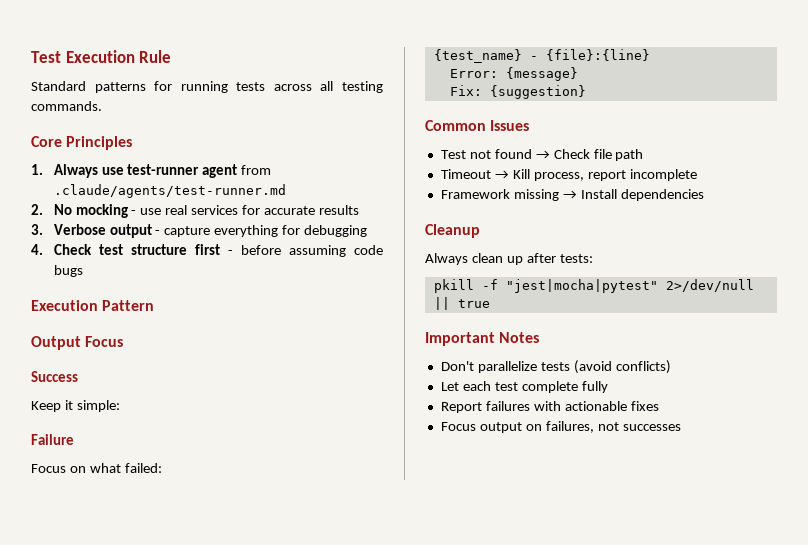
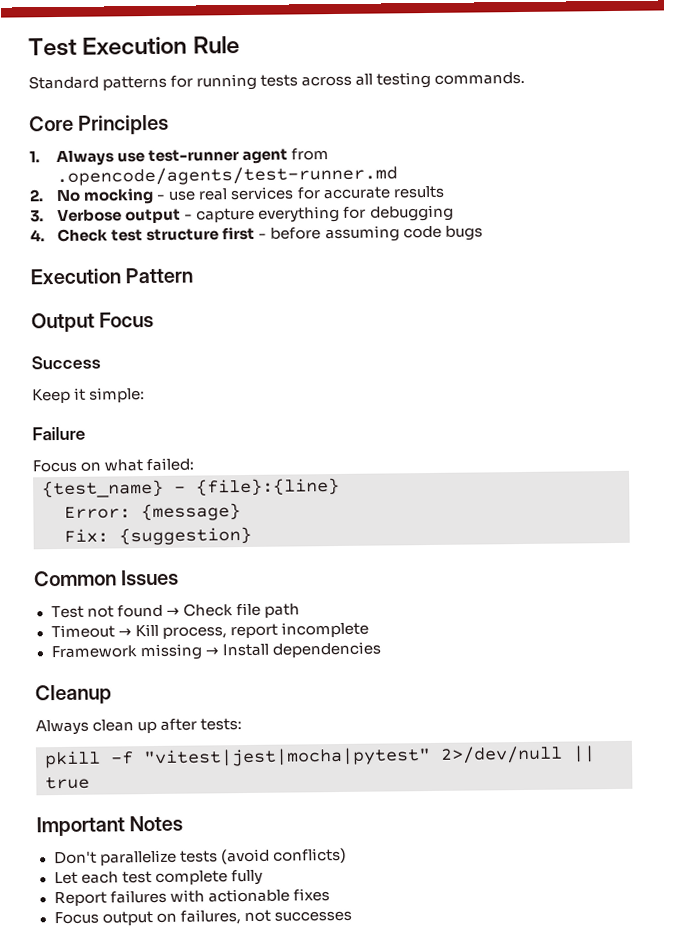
- 1. Always use test-runner agent from .claude/agents/test-runner.md
+ 1. Always use test-runner agent from .opencode/agents/test-runner.md
- pkill -f "jest|mocha|pytest" 2>/dev/null || true
+ pkill -f "vitest|jest|mocha|pytest" 2>/dev/null || true

